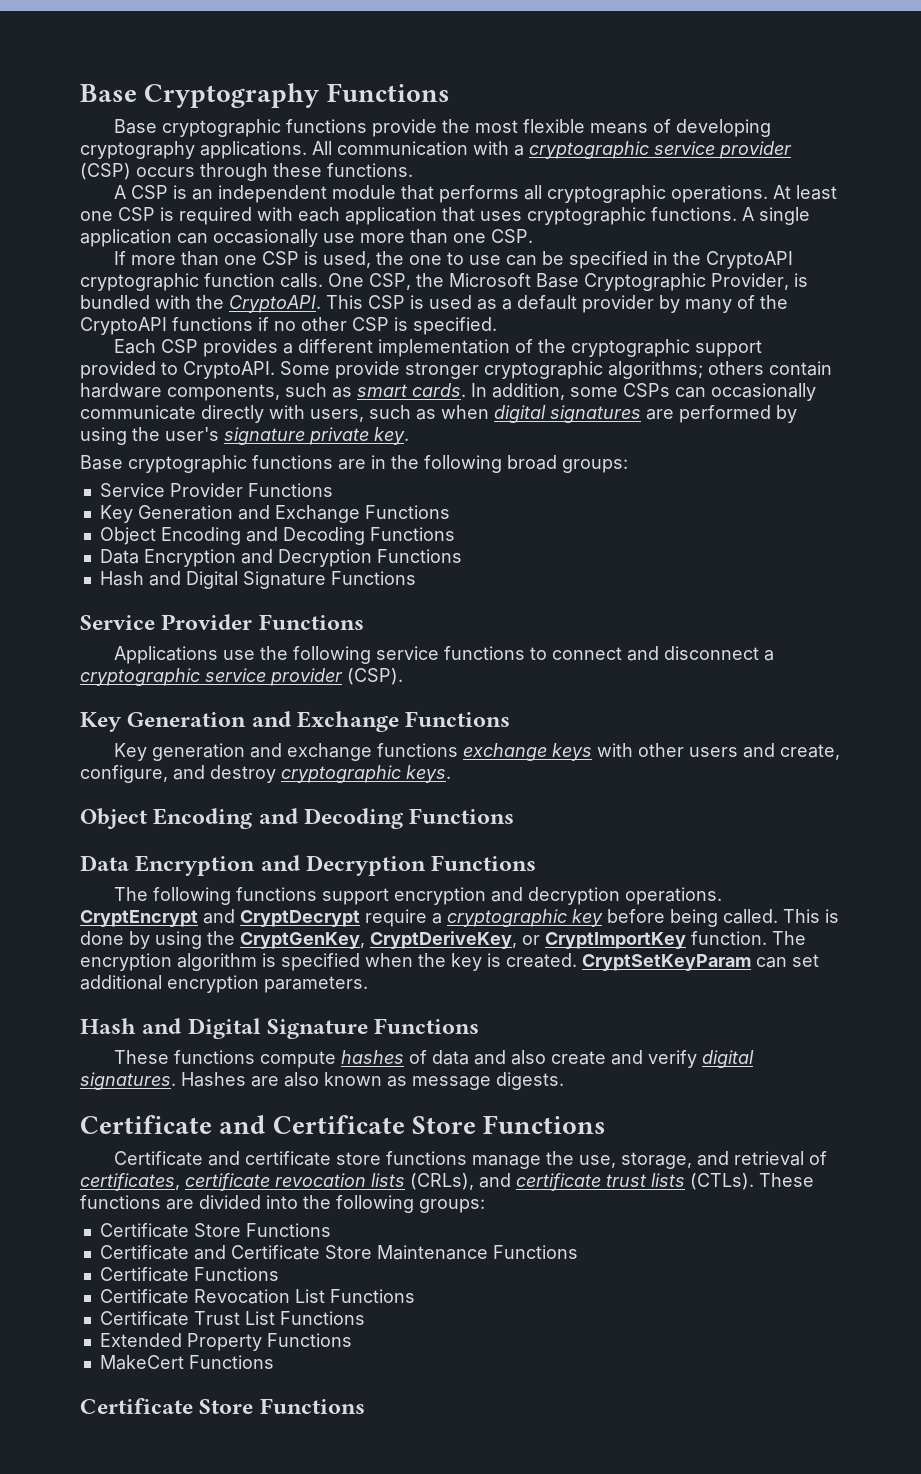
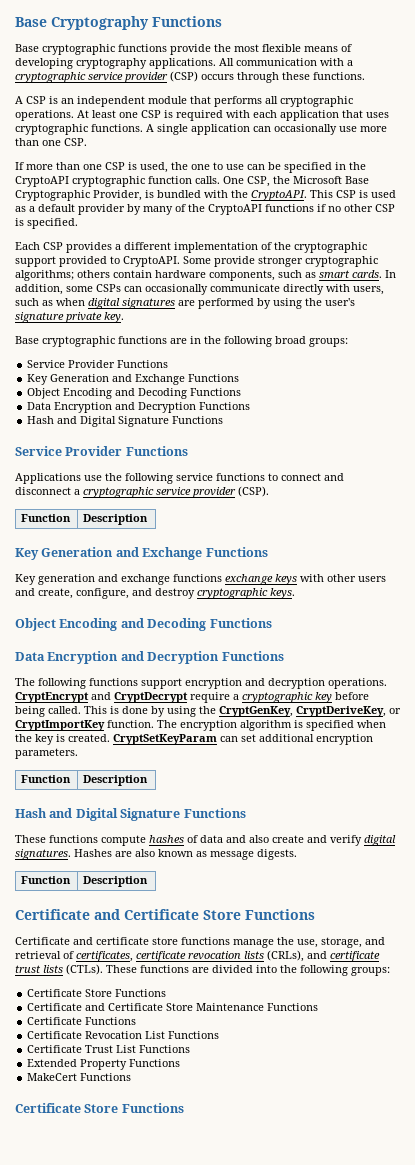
  Applications use the following service functions to connect and disconnect a cryptographic service provider (CSP).
+ Function | Description
  CryptSetKeyParam can set additional encryption parameters.
+ Function | Description
  Hashes are also known as message digests.
+ Function | Description

